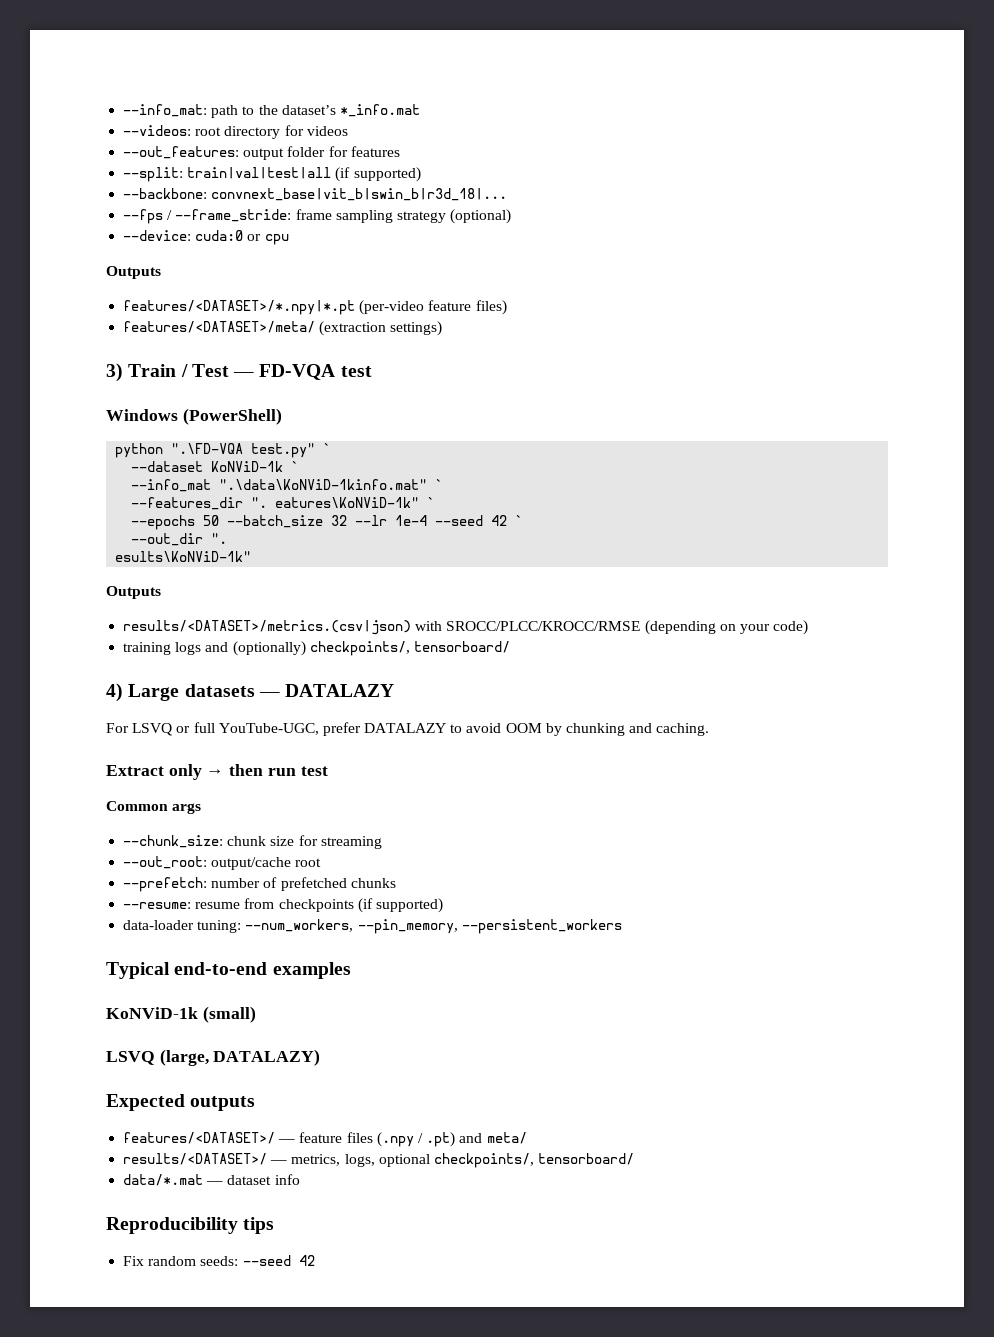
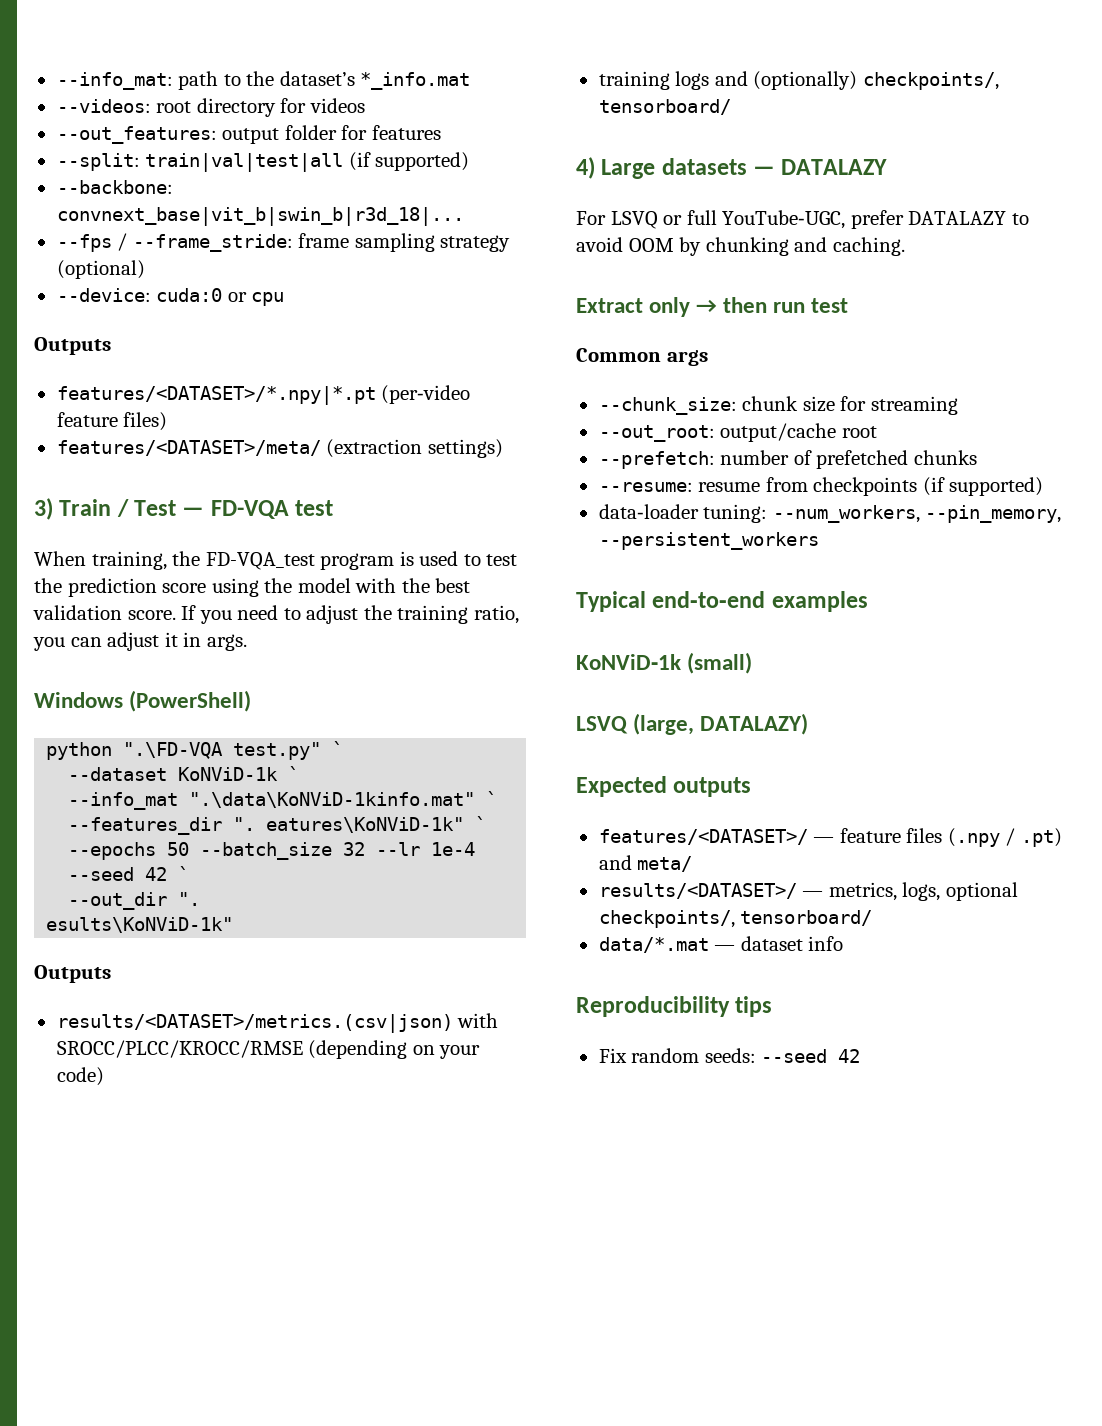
+ When training, the FD-VQA_test program is used to test the prediction score using the model with the best validation score. If you need to adjust the training ratio, you can adjust it in args.

